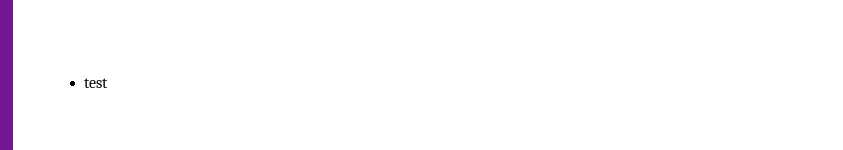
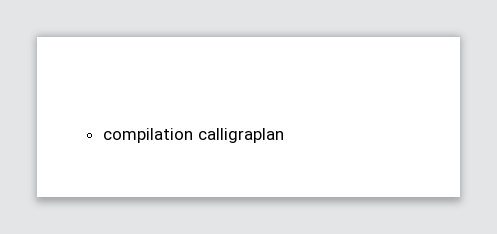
- test
+ compilation calligraplan

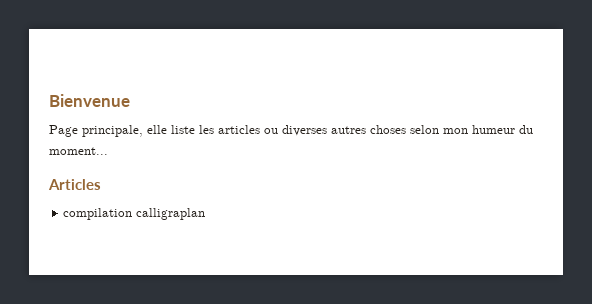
+ Bienvenue
+ Page principale, elle liste les articles ou diverses autres choses selon mon humeur du moment...
+ Articles

